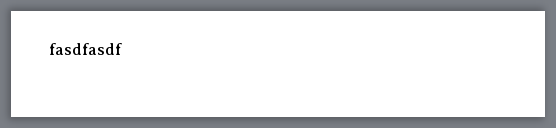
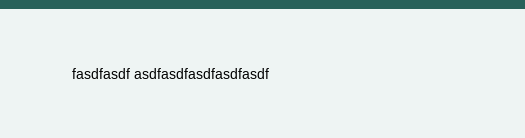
- fasdfasdf
+ fasdfasdf asdfasdfasdfasdfasdf

